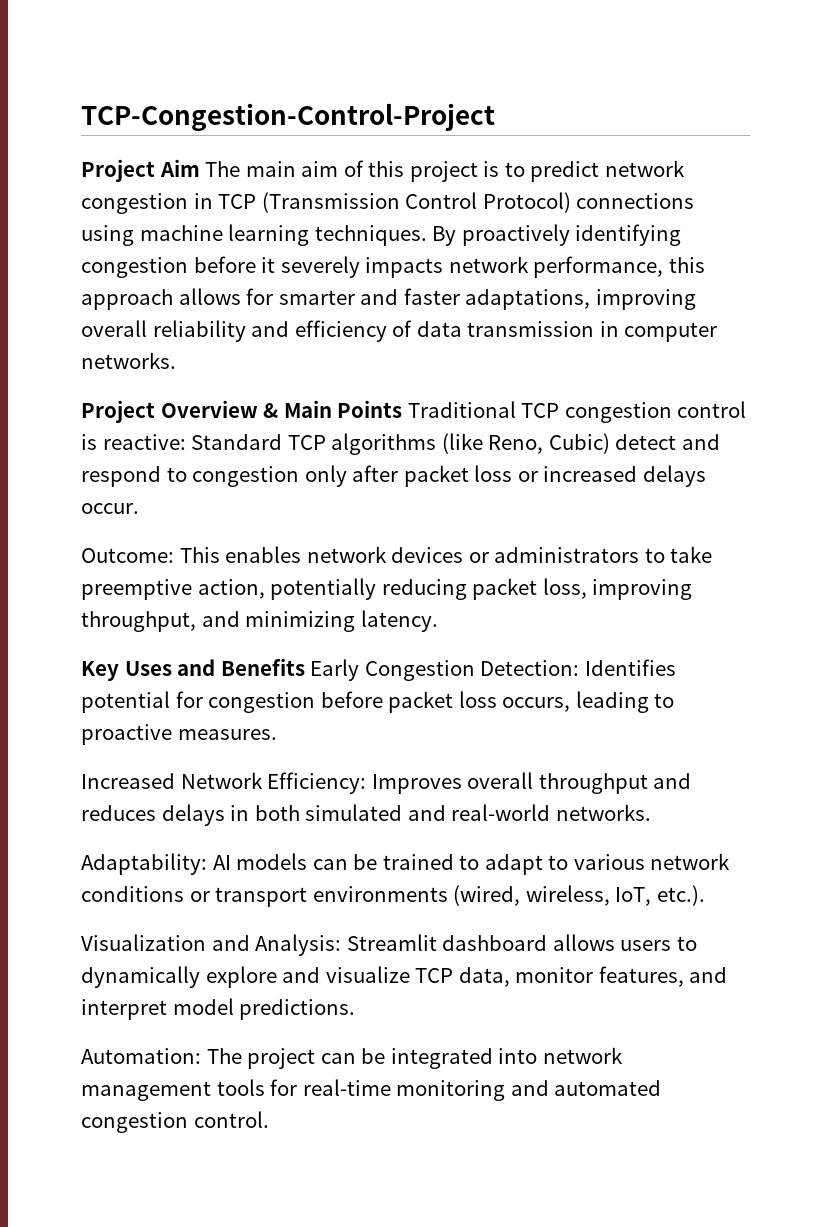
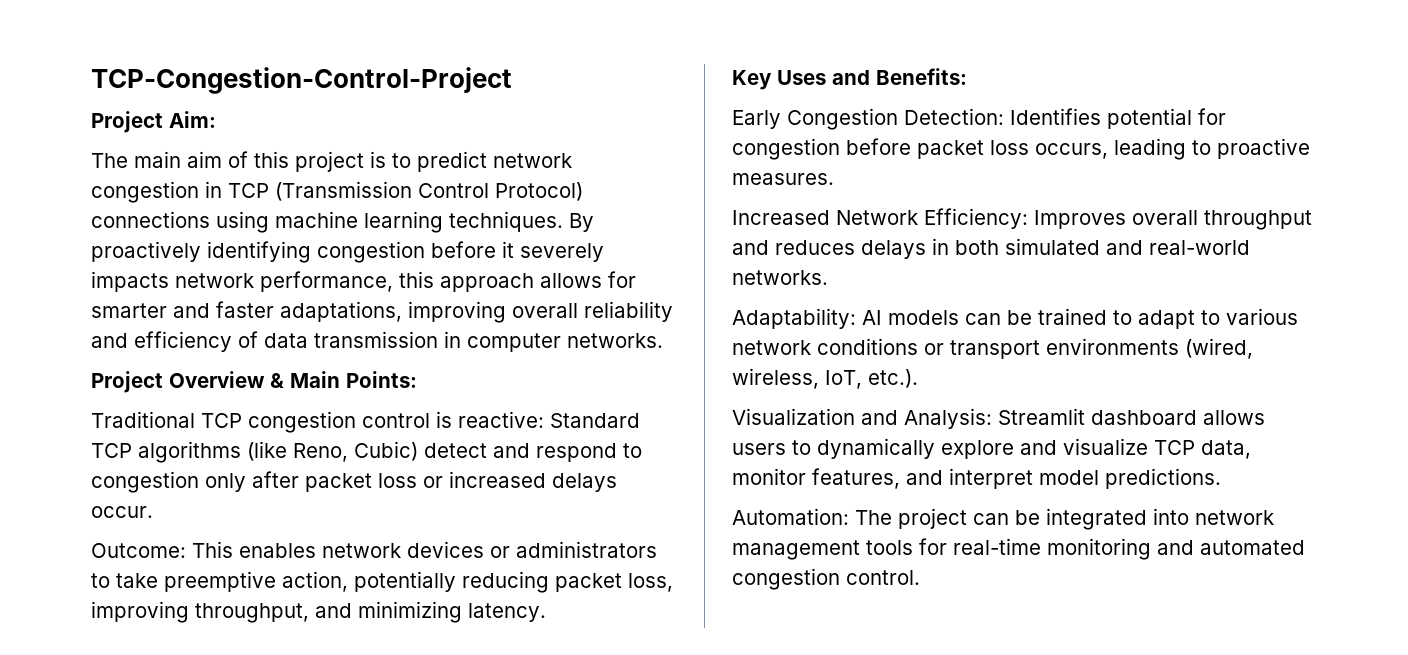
- Project Aim The main aim of this project is to predict network congestion in TCP (Transmission Control Protocol) connections using machine learning techniques.
+ Project Aim:
+ The main aim of this project is to predict network congestion in TCP (Transmission Control Protocol) connections using machine learning techniques.
- Project Overview & Main Points Traditional TCP congestion control is reactive: Standard TCP algorithms (like Reno, Cubic) detect and respond to congestion only after packet loss or increased delays occur.
+ Project Overview & Main Points:
+ Traditional TCP congestion control is reactive: Standard TCP algorithms (like Reno, Cubic) detect and respond to congestion only after packet loss or increased delays occur.
- Key Uses and Benefits Early Congestion Detection: Identifies potential for congestion before packet loss occurs, leading to proactive measures.
+ Key Uses and Benefits:
+ Early Congestion Detection: Identifies potential for congestion before packet loss occurs, leading to proactive measures.

